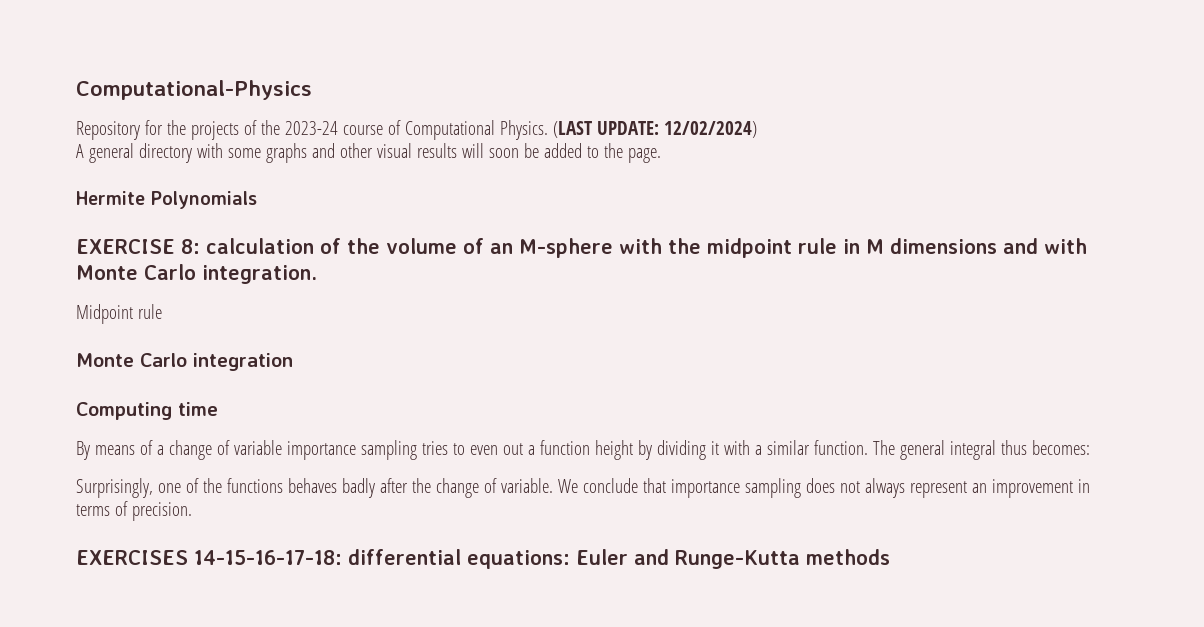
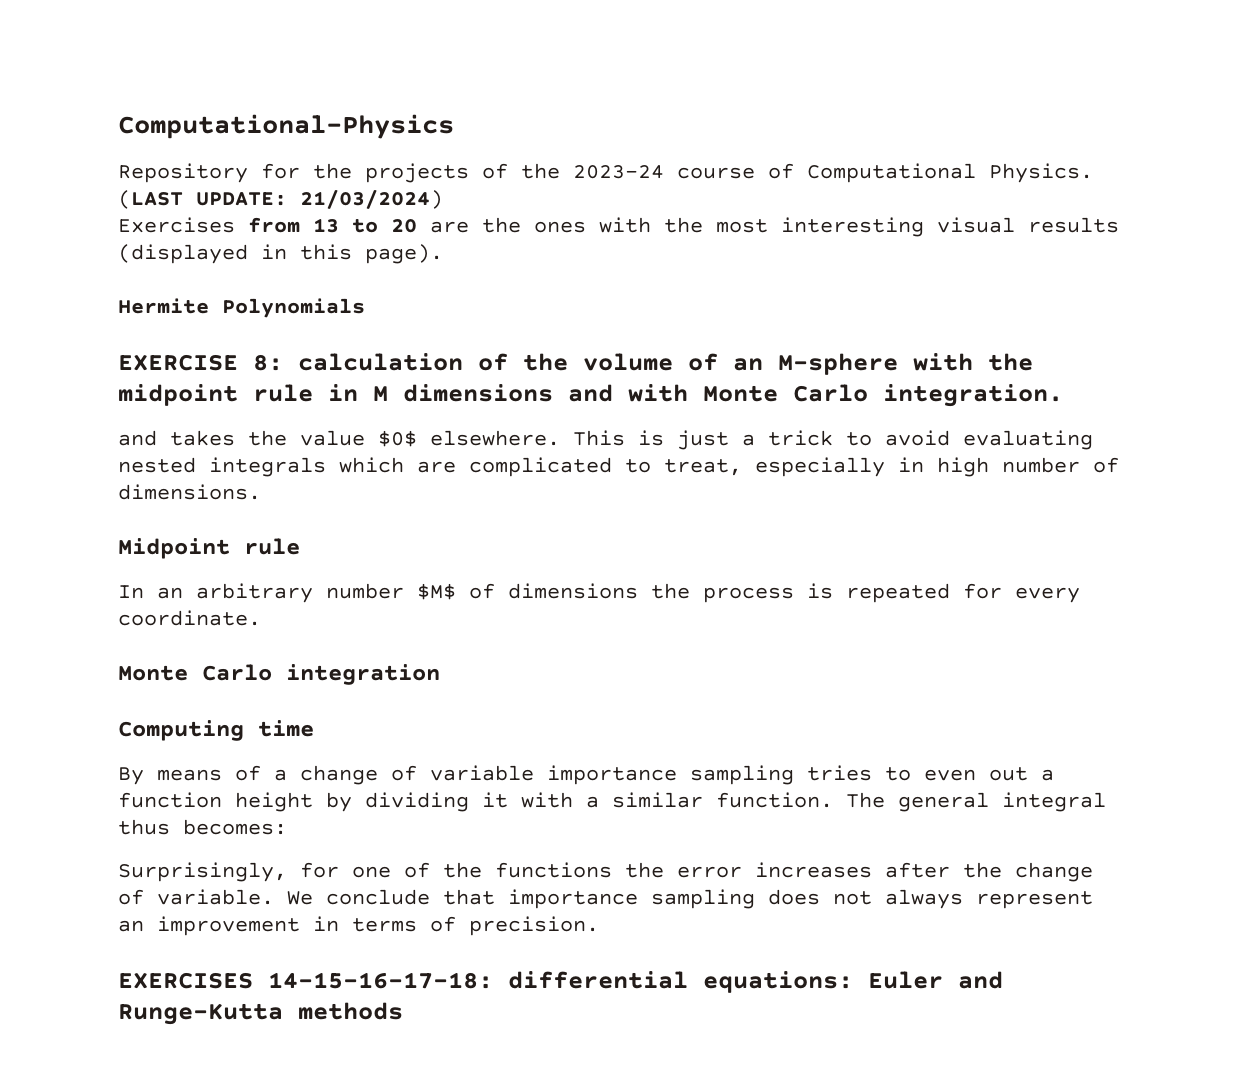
- (LAST UPDATE: 12/02/2024)
- A general directory with some graphs and other visual results will soon be added to the page.
+ (LAST UPDATE: 21/03/2024)
+ Exercises from 13 to 20 are the ones with the most interesting visual results (displayed in this page).
+ and takes the value $0$ elsewhere. This is just a trick to avoid evaluating nested integrals which are complicated to treat, especially in high number of dimensions.
  Midpoint rule
+ In an arbitrary number $M$ of dimensions the process is repeated for every coordinate.
- Surprisingly, one of the functions behaves badly after the change of variable.
+ Surprisingly, for one of the functions the error increases after the change of variable.

